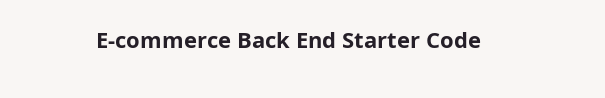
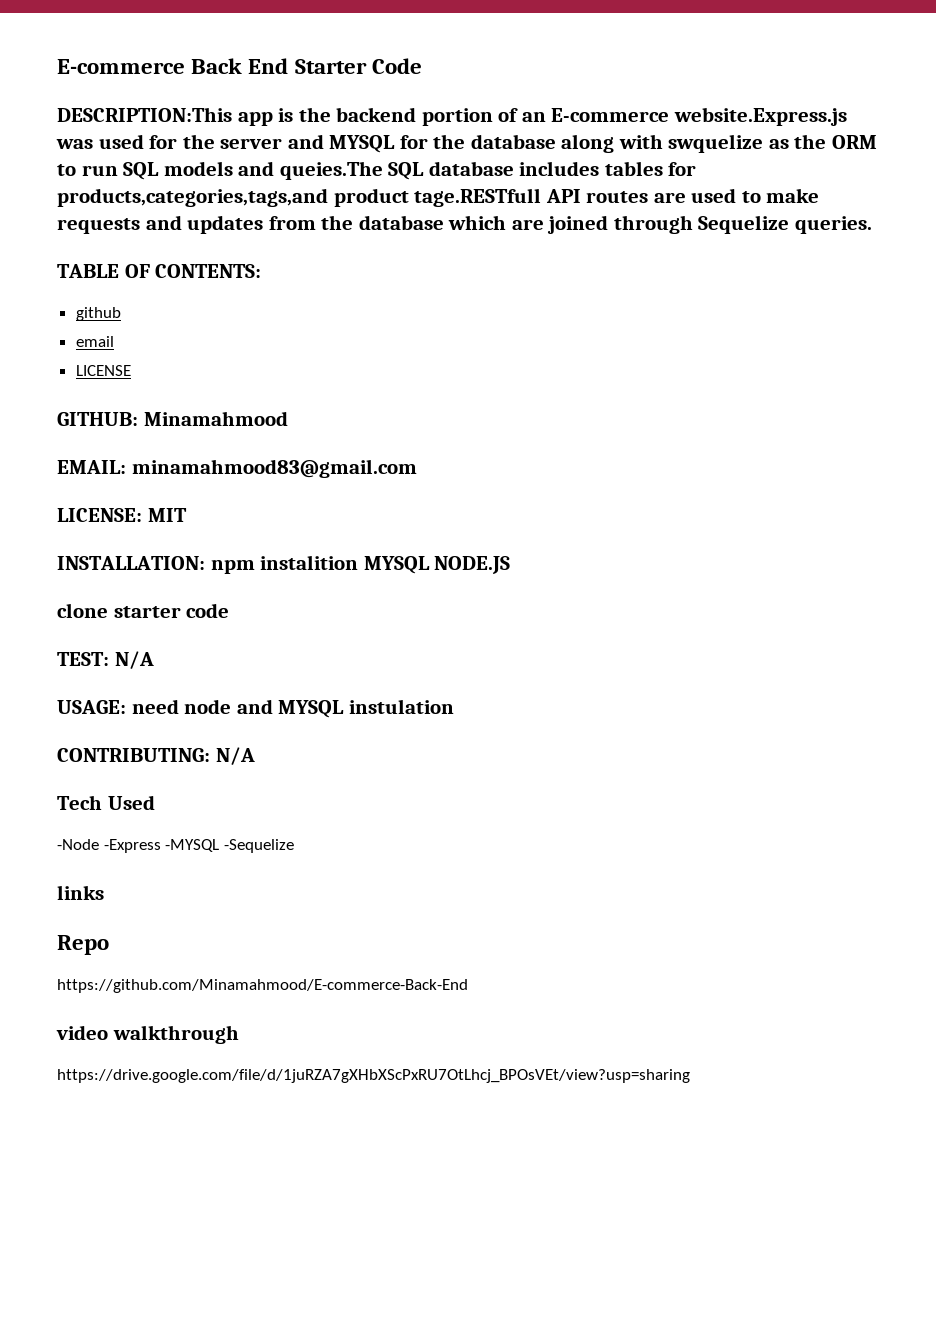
+ DESCRIPTION:This app is the backend portion of an E-commerce website.Express.js was used for the server and MYSQL for the database along with swquelize as the ORM to run SQL models and queies.The SQL database includes tables for products,categories,tags,and product tage.RESTfull API routes are used to make requests and updates from the database which are joined through Sequelize queries.
+ TABLE OF CONTENTS:
+ github
+ email
+ LICENSE
+ GITHUB: Minamahmood
+ EMAIL: minamahmood83@gmail.com
+ LICENSE: MIT
+ INSTALLATION: npm instalition MYSQL NODE.JS
+ clone starter code
+ TEST: N/A
+ USAGE: need node and MYSQL instulation
+ CONTRIBUTING: N/A
+ Tech Used
+ -Node -Express -MYSQL -Sequelize
+ links
+ Repo
+ https://github.com/Minamahmood/E-commerce-Back-End
+ video walkthrough
+ https://drive.google.com/file/d/1juRZA7gXHbXScPxRU7OtLhcj_BPOsVEt/view?usp=sharing

